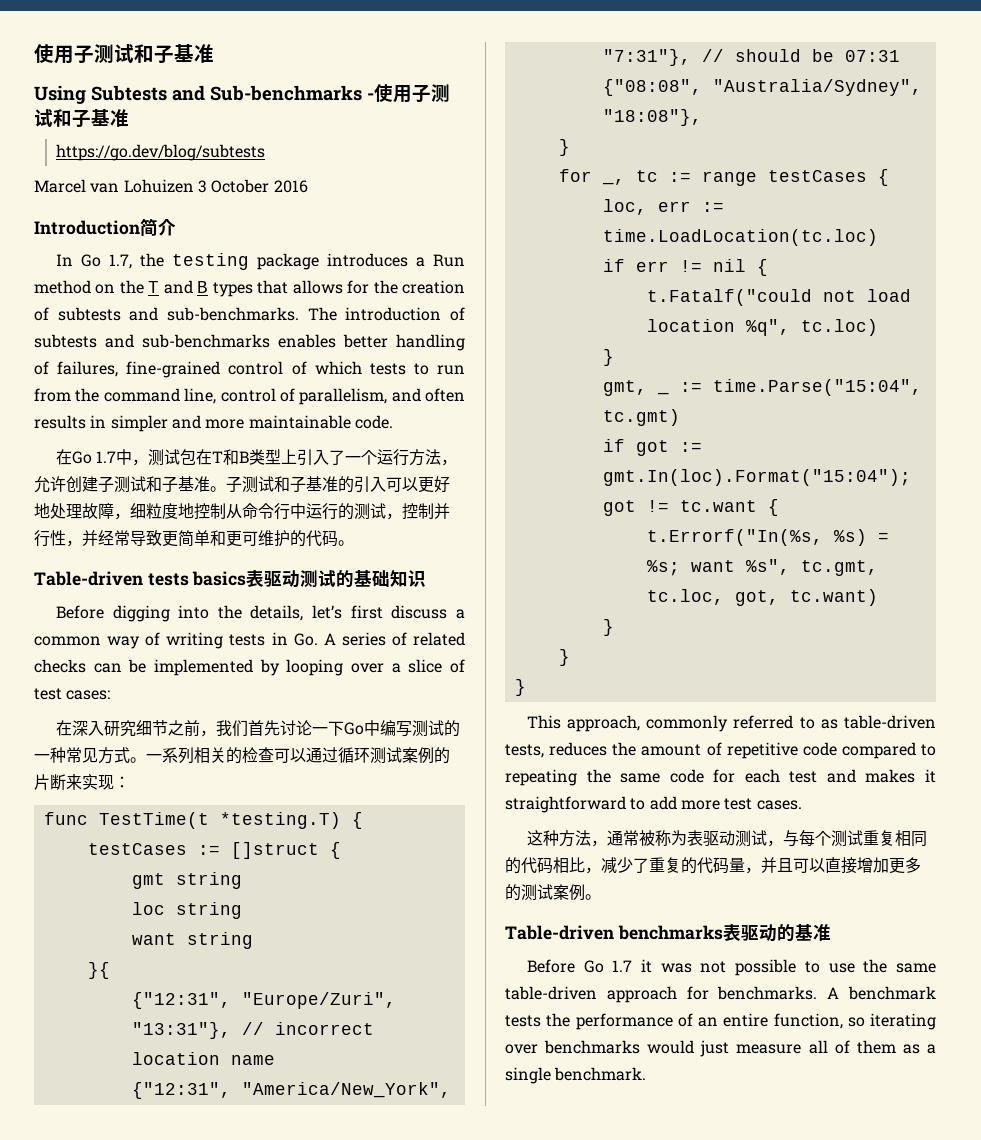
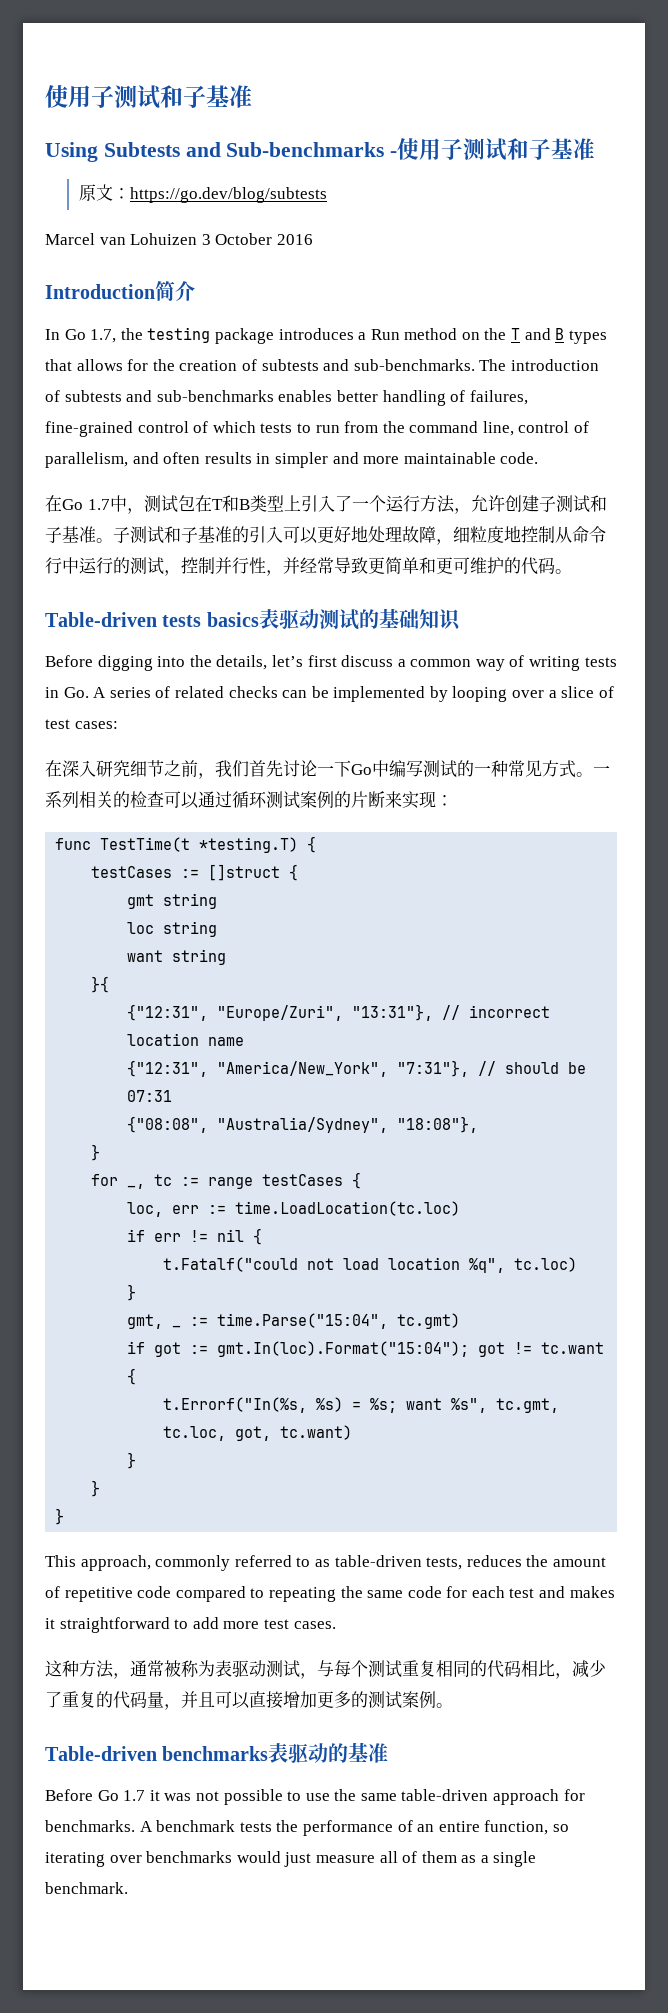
- https://go.dev/blog/subtests
+ 原文：https://go.dev/blog/subtests

